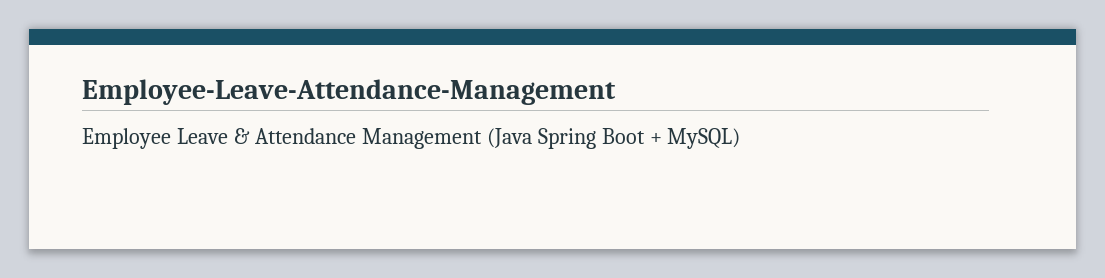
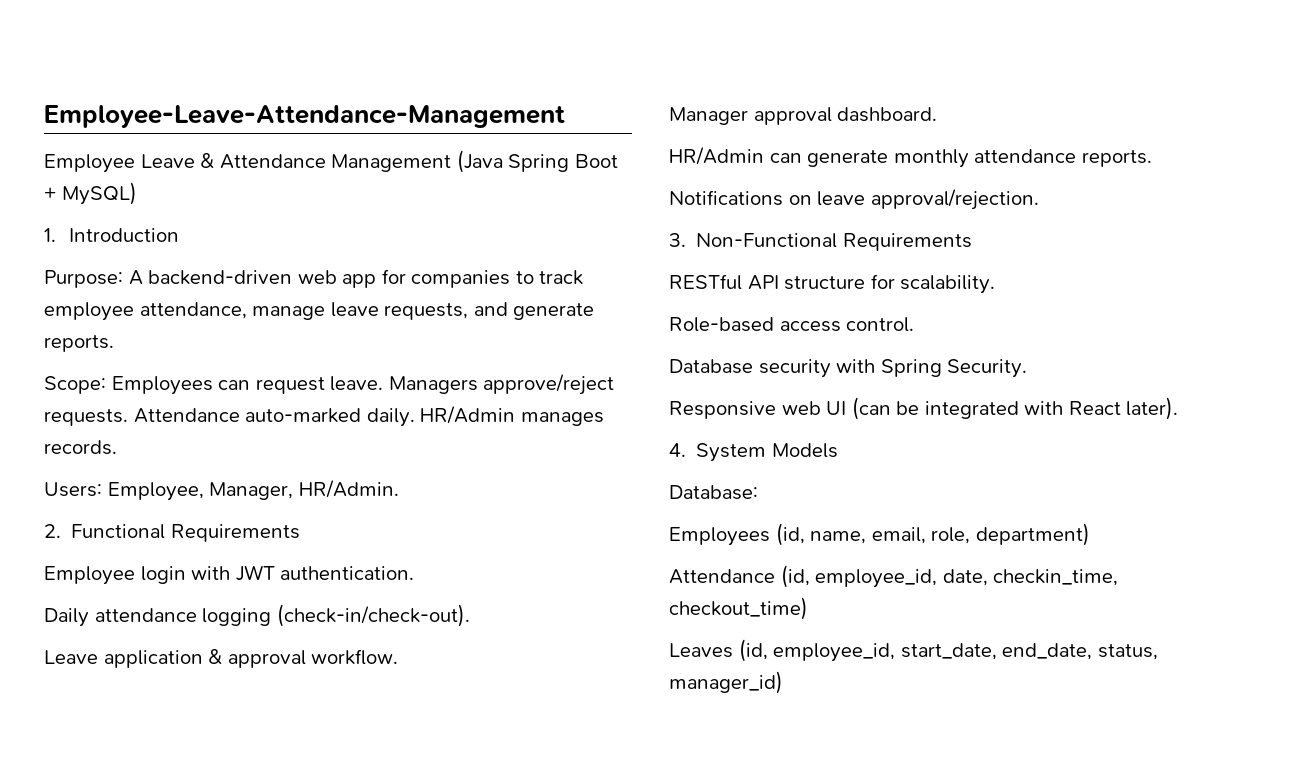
+ 1. Introduction
+ Purpose: A backend-driven web app for companies to track employee attendance, manage leave requests, and generate reports.
+ Scope: Employees can request leave. Managers approve/reject requests. Attendance auto-marked daily. HR/Admin manages records.
+ Users: Employee, Manager, HR/Admin.
+ 2. Functional Requirements
+ Employee login with JWT authentication.
+ Daily attendance logging (check-in/check-out).
+ Leave application & approval workflow.
+ Manager approval dashboard.
+ HR/Admin can generate monthly attendance reports.
+ Notifications on leave approval/rejection.
+ 3. Non-Functional Requirements
+ RESTful API structure for scalability.
+ Role-based access control.
+ Database security with Spring Security.
+ Responsive web UI (can be integrated with React later).
+ 4. System Models
+ Database:
+ Employees (id, name, email, role, department)
+ Attendance (id, employee_id, date, checkin_time, checkout_time)
+ Leaves (id, employee_id, start_date, end_date, status, manager_id)

